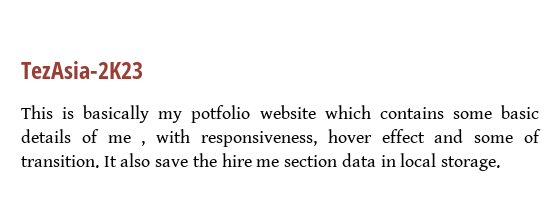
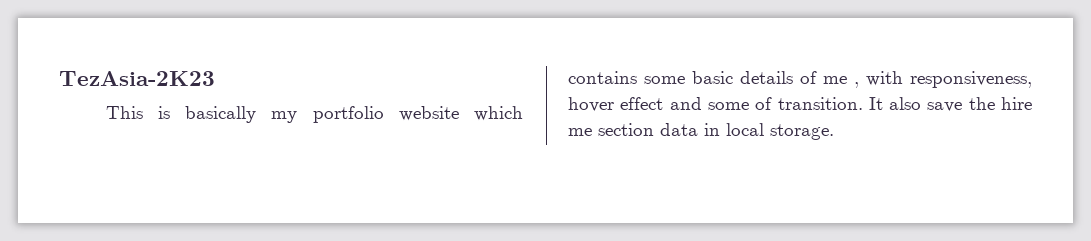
- This is basically my potfolio website which contains some basic details of me , with responsiveness, hover effect and some of transition.
+ This is basically my portfolio website which contains some basic details of me , with responsiveness, hover effect and some of transition.

